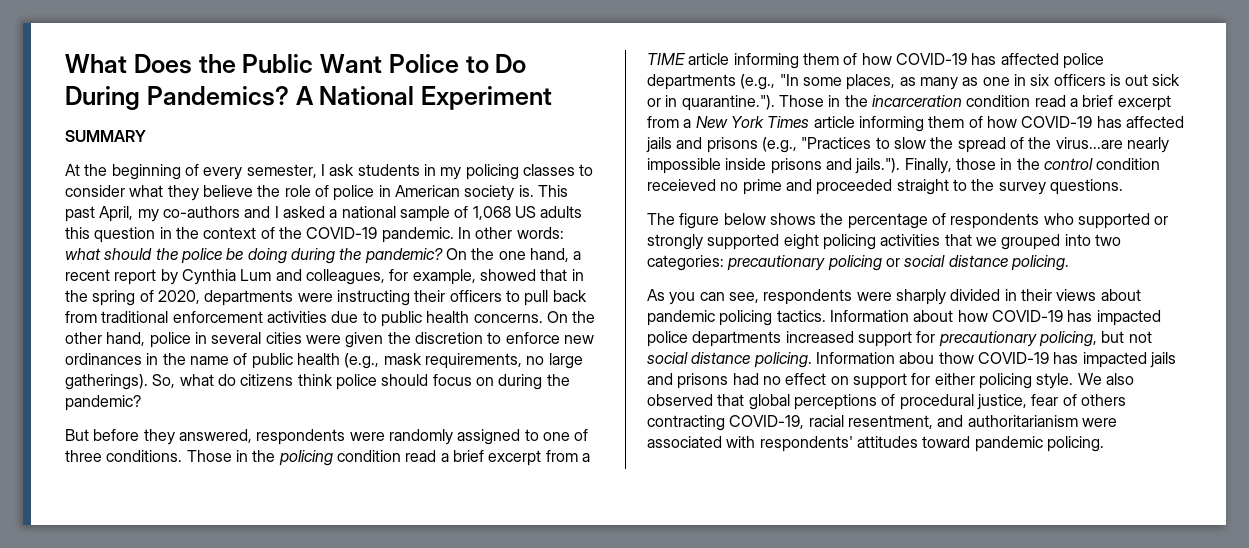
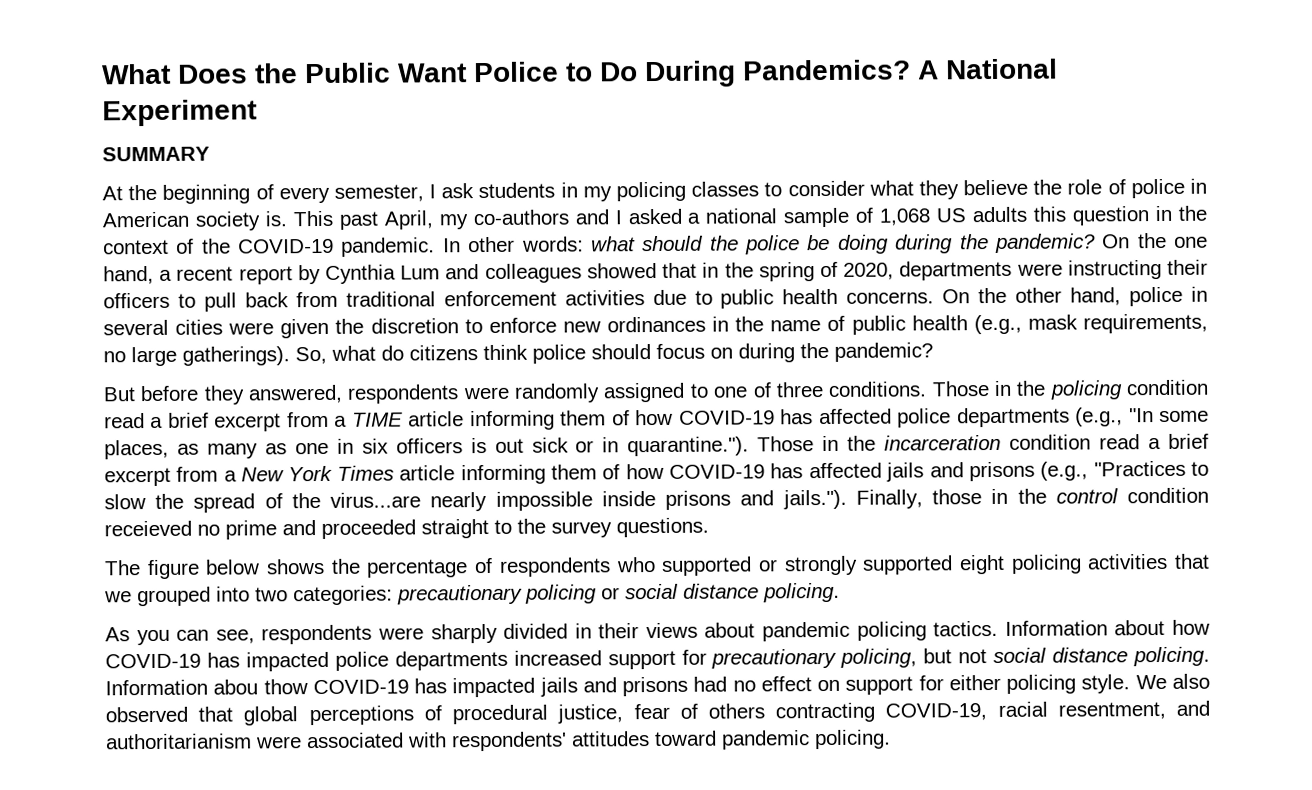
- On the one hand, a recent report by Cynthia Lum and colleagues, for example, showed that in the spring of 2020, departments were instructing their officers to pull back from traditional enforcement activities due to public health concerns.
+ On the one hand, a recent report by Cynthia Lum and colleagues showed that in the spring of 2020, departments were instructing their officers to pull back from traditional enforcement activities due to public health concerns.

